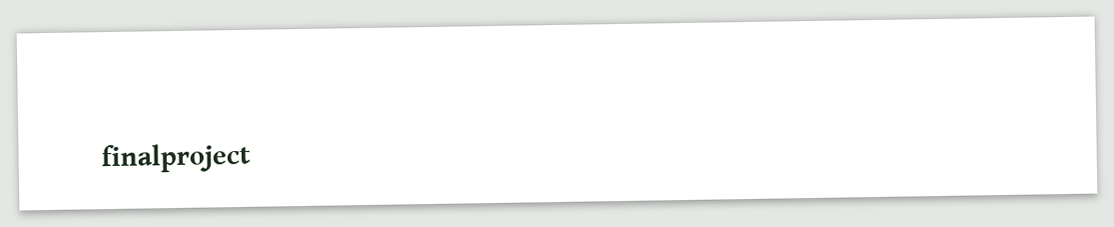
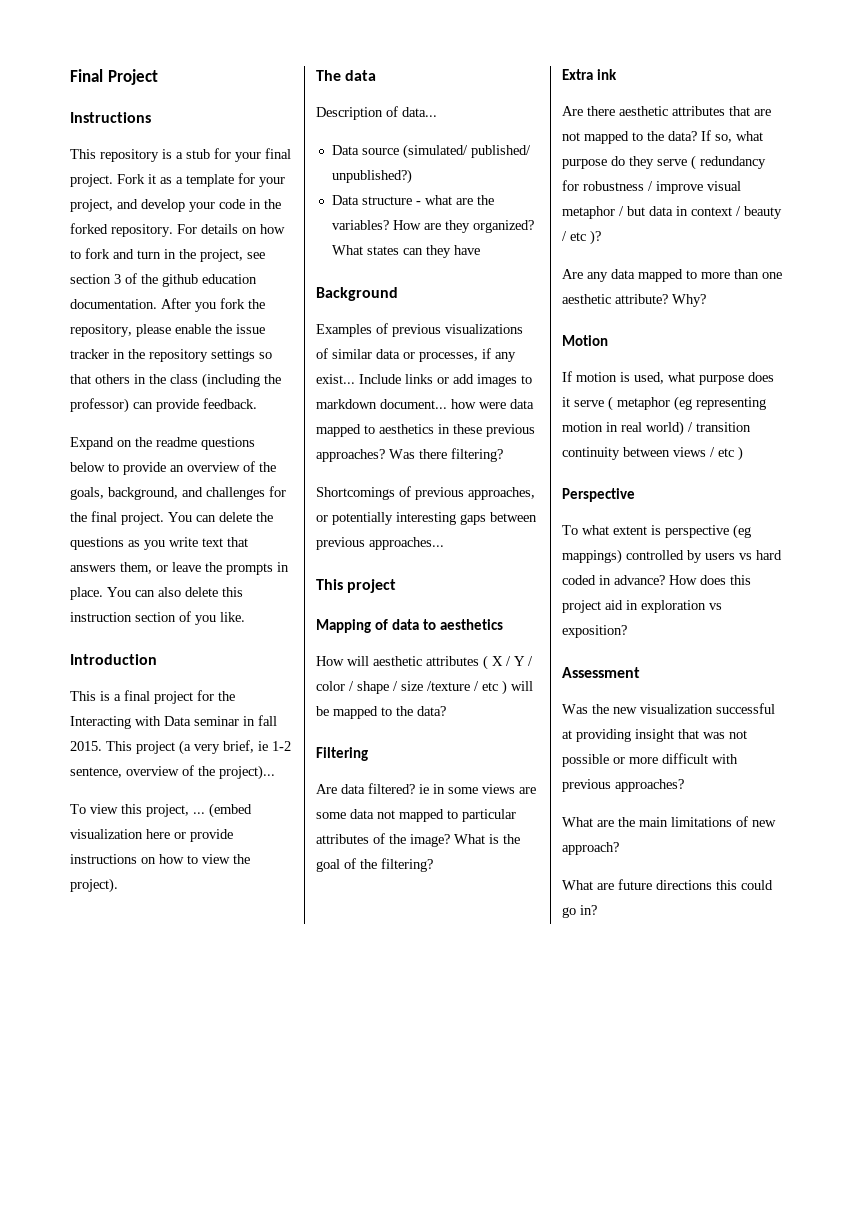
- finalproject
+ Final Project
+ Instructions
+ This repository is a stub for your final project. Fork it as a template for your project, and develop your code in the forked repository. For details on how to fork and turn in the project, see section 3 of the github education documentation. After you fork the repository, please enable the issue tracker in the repository settings so that others in the class (including the professor) can provide feedback.
+ Expand on the readme questions below to provide an overview of the goals, background, and challenges for the final project. You can delete the questions as you write text that answers them, or leave the prompts in place. You can also delete this instruction section of you like.
+ Introduction
+ This is a final project for the Interacting with Data seminar in fall 2015. This project (a very brief, ie 1-2 sentence, overview of the project)...
+ To view this project, ... (embed visualization here or provide instructions on how to view the project).
+ The data
+ Description of data...
+ Data source (simulated/ published/ unpublished?)
+ Data structure - what are the variables? How are they organized? What states can they have
+ Background
+ Examples of previous visualizations of similar data or processes, if any exist... Include links or add images to markdown document... how were data mapped to aesthetics in these previous approaches? Was there filtering?
+ Shortcomings of previous approaches, or potentially interesting gaps between previous approaches...
+ This project
+ Mapping of data to aesthetics
+ How will aesthetic attributes ( X / Y / color / shape / size /texture / etc ) will be mapped to the data?
+ Filtering
+ Are data filtered? ie in some views are some data not mapped to particular attributes of the image? What is the goal of the filtering?
+ Extra ink
+ Are there aesthetic attributes that are not mapped to the data? If so, what purpose do they serve ( redundancy for robustness / improve visual metaphor / but data in context / beauty / etc )?
+ Are any data mapped to more than one aesthetic attribute? Why?
+ Motion
+ If motion is used, what purpose does it serve ( metaphor (eg representing motion in real world) / transition continuity between views / etc )
+ Perspective
+ To what extent is perspective (eg mappings) controlled by users vs hard coded in advance? How does this project aid in exploration vs exposition?
+ Assessment
+ Was the new visualization successful at providing insight that was not possible or more difficult with previous approaches?
+ What are the main limitations of new approach?
+ What are future directions this could go in?

